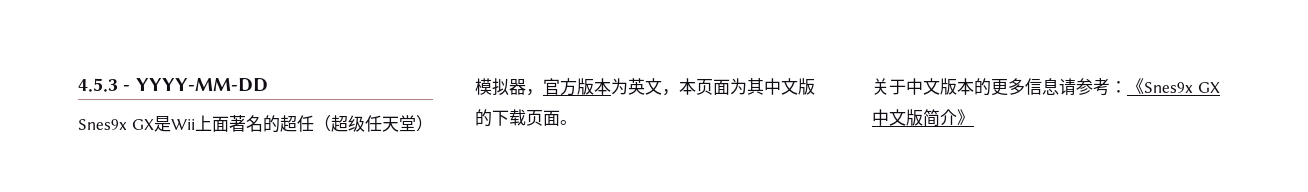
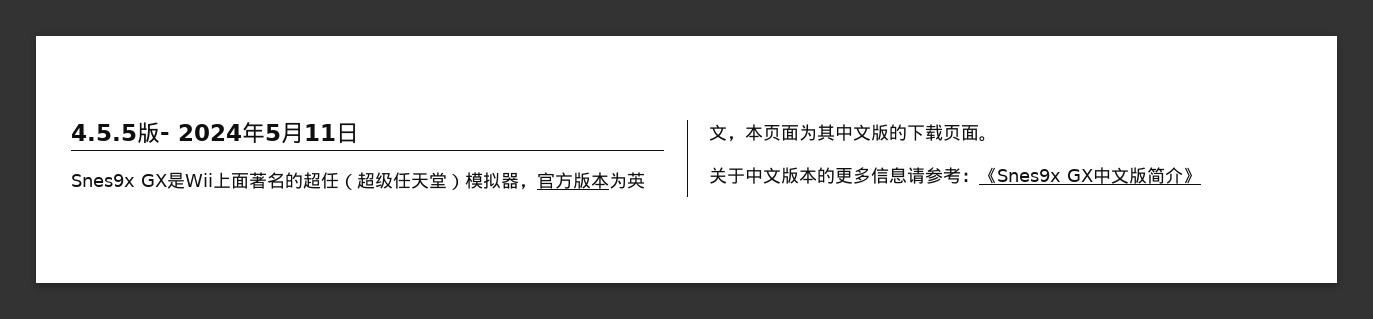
- 4.5.3 - YYYY-MM-DD
+ 4.5.5版- 2024年5月11日

